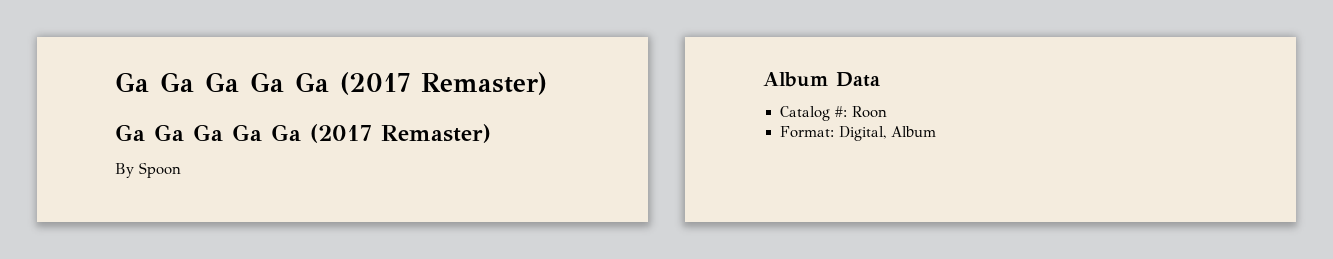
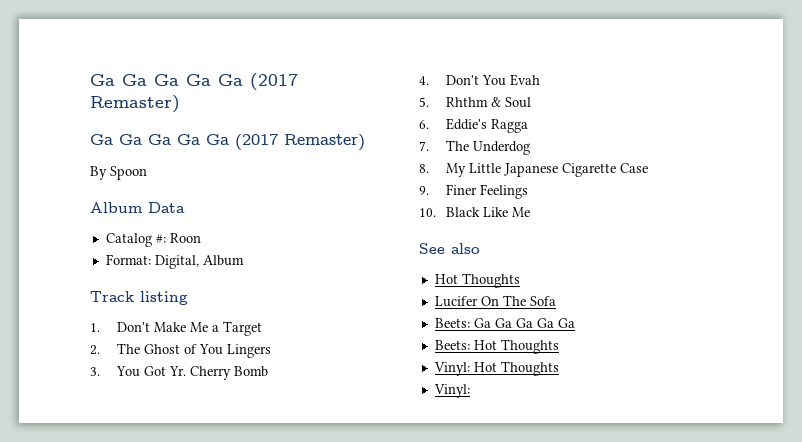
+ Track listing
+ 1. Don't Make Me a Target
+ 2. The Ghost of You Lingers
+ 3. You Got Yr. Cherry Bomb
+ 4. Don't You Evah
+ 5. Rhthm & Soul
+ 6. Eddie's Ragga
+ 7. The Underdog
+ 8. My Little Japanese Cigarette Case
+ 9. Finer Feelings
+ 10. Black Like Me
+ See also
+ Hot Thoughts
+ Lucifer On The Sofa
+ Beets: Ga Ga Ga Ga Ga
+ Beets: Hot Thoughts
+ Vinyl: Hot Thoughts
+ Vinyl:

